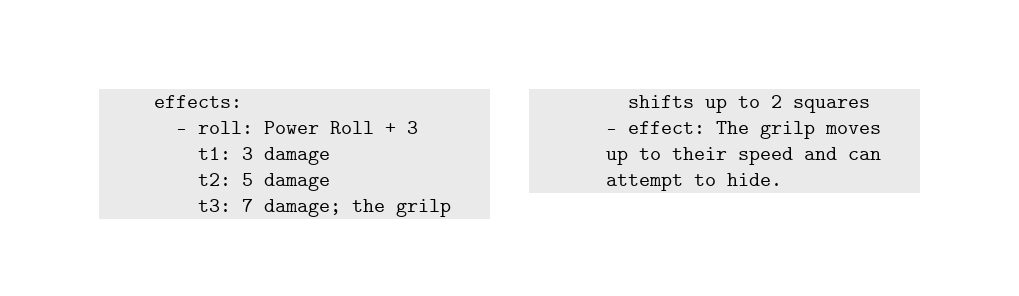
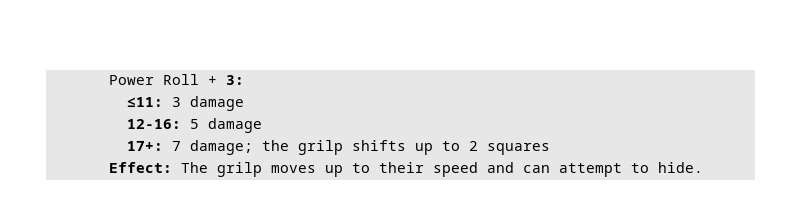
- effects:
- - roll: Power Roll + 3
- t1: 3 damage
+ Power Roll + 3:
+ ≤11: 3 damage
- t2: 5 damage
+ 12-16: 5 damage
- t3: 7 damage; the grilp shifts up to 2 squares
+ 17+: 7 damage; the grilp shifts up to 2 squares
- - effect: The grilp moves up to their speed and can attempt to hide.
+ Effect: The grilp moves up to their speed and can attempt to hide.

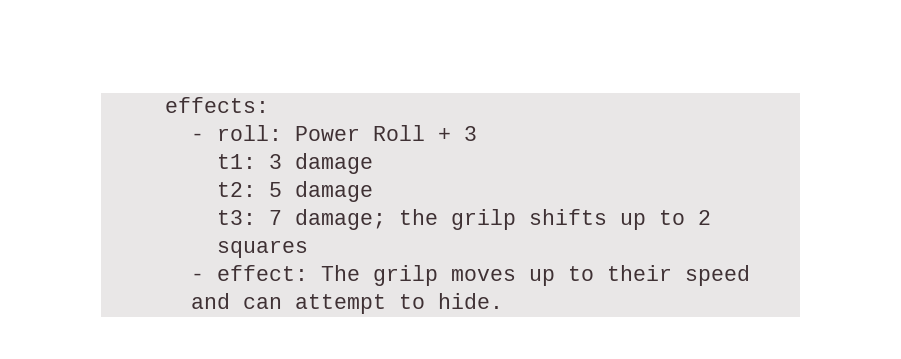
- Power Roll + 3:
- ≤11: 3 damage
+ effects:
+ - roll: Power Roll + 3
+ t1: 3 damage
- 12-16: 5 damage
+ t2: 5 damage
- 17+: 7 damage; the grilp shifts up to 2 squares
+ t3: 7 damage; the grilp shifts up to 2 squares
- Effect: The grilp moves up to their speed and can attempt to hide.
+ - effect: The grilp moves up to their speed and can attempt to hide.

